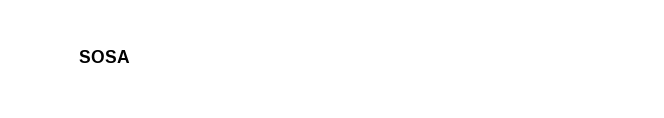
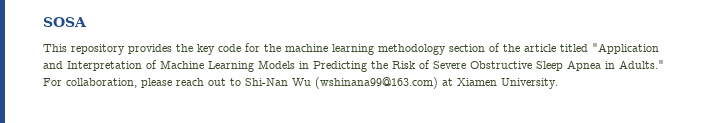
+ This repository provides the key code for the machine learning methodology section of the article titled "Application and Interpretation of Machine Learning Models in Predicting the Risk of Severe Obstructive Sleep Apnea in Adults." For collaboration, please reach out to Shi-Nan Wu (wshinana99@163.com) at Xiamen University.

